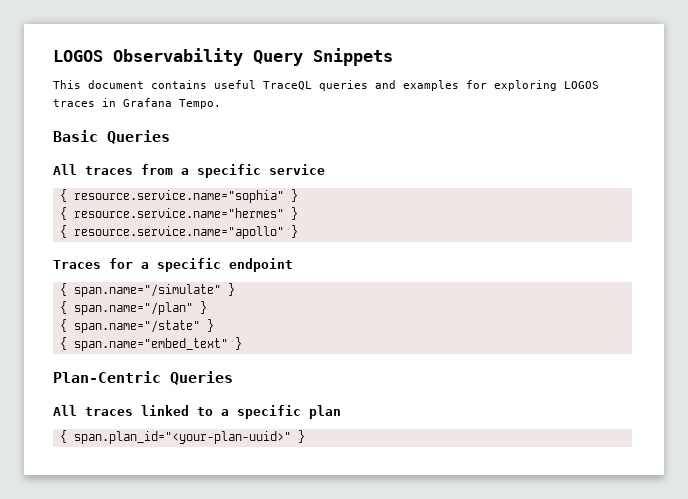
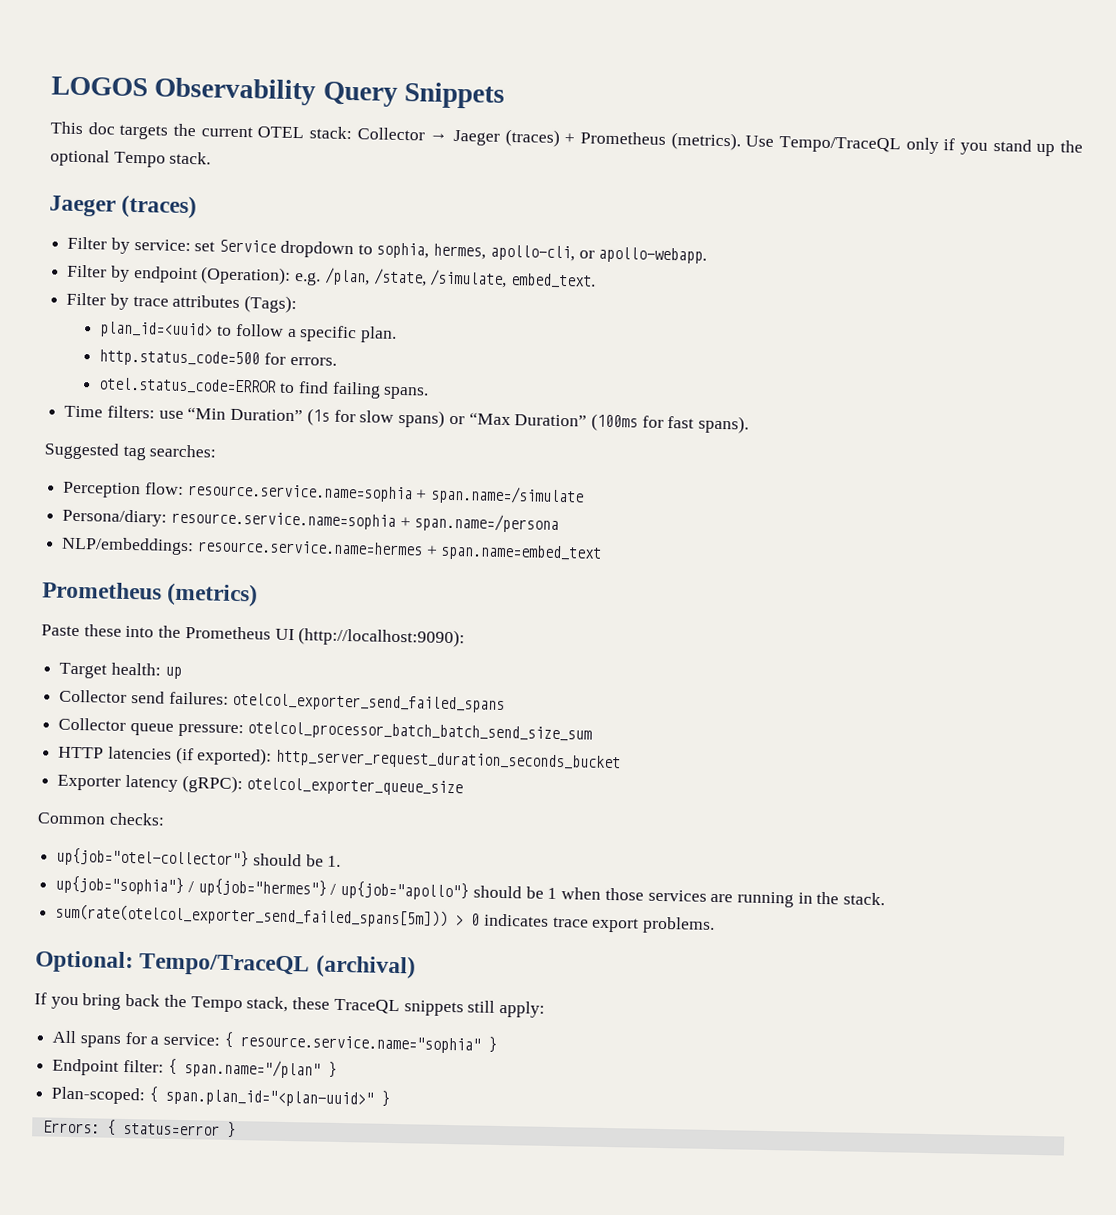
- This document contains useful TraceQL queries and examples for exploring LOGOS traces in Grafana Tempo.
- Basic Queries
- All traces from a specific service
- { resource.service.name="sophia" }
- { resource.service.name="hermes" }
- { resource.service.name="apollo" }
- Traces for a specific endpoint
- { span.name="/simulate" }
- { span.name="/plan" }
- { span.name="/state" }
- { span.name="embed_text" }
- Plan-Centric Queries
- All traces linked to a specific plan
- { span.plan_id="<your-plan-uuid>" }
+ This doc targets the current OTEL stack: Collector → Jaeger (traces) + Prometheus (metrics). Use Tempo/TraceQL only if you stand up the optional Tempo stack.
+ Jaeger (traces)
+ Filter by service: set Service dropdown to sophia, hermes, apollo-cli, or apollo-webapp.
+ Filter by endpoint (Operation): e.g. /plan, /state, /simulate, embed_text.
+ Filter by trace attributes (Tags):
+ plan_id=<uuid> to follow a specific plan.
+ http.status_code=500 for errors.
+ otel.status_code=ERROR to find failing spans.
+ Time filters: use “Min Duration” (1s for slow spans) or “Max Duration” (100ms for fast spans).
+ Suggested tag searches:
+ Perception flow: resource.service.name=sophia + span.name=/simulate
+ Persona/diary: resource.service.name=sophia + span.name=/persona
+ NLP/embeddings: resource.service.name=hermes + span.name=embed_text
+ Prometheus (metrics)
+ Paste these into the Prometheus UI (http://localhost:9090):
+ Target health: up
+ Collector send failures: otelcol_exporter_send_failed_spans
+ Collector queue pressure: otelcol_processor_batch_batch_send_size_sum
+ HTTP latencies (if exported): http_server_request_duration_seconds_bucket
+ Exporter latency (gRPC): otelcol_exporter_queue_size
+ Common checks:
+ up{job="otel-collector"} should be 1.
+ up{job="sophia"} / up{job="hermes"} / up{job="apollo"} should be 1 when those services are running in the stack.
+ sum(rate(otelcol_exporter_send_failed_spans[5m])) > 0 indicates trace export problems.
+ Optional: Tempo/TraceQL (archival)
+ If you bring back the Tempo stack, these TraceQL snippets still apply:
+ All spans for a service: { resource.service.name="sophia" }
+ Endpoint filter: { span.name="/plan" }
+ Plan-scoped: { span.plan_id="<plan-uuid>" }
+ Errors: { status=error }

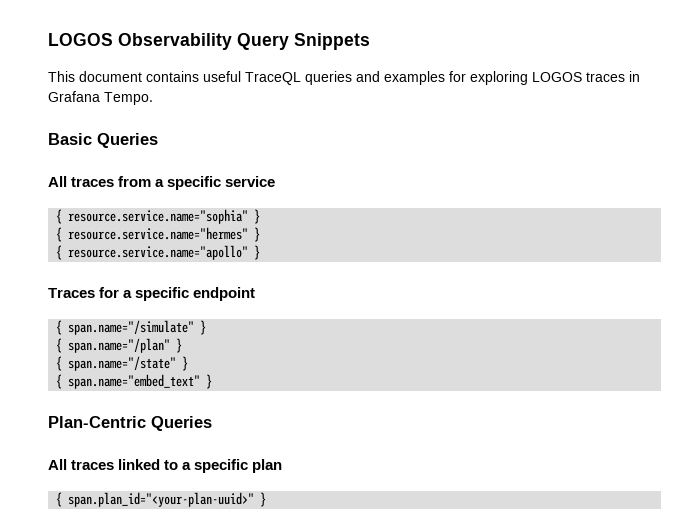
- This doc targets the current OTEL stack: Collector → Jaeger (traces) + Prometheus (metrics). Use Tempo/TraceQL only if you stand up the optional Tempo stack.
- Jaeger (traces)
- Filter by service: set Service dropdown to sophia, hermes, apollo-cli, or apollo-webapp.
- Filter by endpoint (Operation): e.g. /plan, /state, /simulate, embed_text.
- Filter by trace attributes (Tags):
- plan_id=<uuid> to follow a specific plan.
- http.status_code=500 for errors.
- otel.status_code=ERROR to find failing spans.
- Time filters: use “Min Duration” (1s for slow spans) or “Max Duration” (100ms for fast spans).
- Suggested tag searches:
- Perception flow: resource.service.name=sophia + span.name=/simulate
- Persona/diary: resource.service.name=sophia + span.name=/persona
- NLP/embeddings: resource.service.name=hermes + span.name=embed_text
- Prometheus (metrics)
- Paste these into the Prometheus UI (http://localhost:9090):
- Target health: up
- Collector send failures: otelcol_exporter_send_failed_spans
- Collector queue pressure: otelcol_processor_batch_batch_send_size_sum
- HTTP latencies (if exported): http_server_request_duration_seconds_bucket
- Exporter latency (gRPC): otelcol_exporter_queue_size
- Common checks:
- up{job="otel-collector"} should be 1.
- up{job="sophia"} / up{job="hermes"} / up{job="apollo"} should be 1 when those services are running in the stack.
- sum(rate(otelcol_exporter_send_failed_spans[5m])) > 0 indicates trace export problems.
- Optional: Tempo/TraceQL (archival)
- If you bring back the Tempo stack, these TraceQL snippets still apply:
- All spans for a service: { resource.service.name="sophia" }
- Endpoint filter: { span.name="/plan" }
- Plan-scoped: { span.plan_id="<plan-uuid>" }
- Errors: { status=error }
+ This document contains useful TraceQL queries and examples for exploring LOGOS traces in Grafana Tempo.
+ Basic Queries
+ All traces from a specific service
+ { resource.service.name="sophia" }
+ { resource.service.name="hermes" }
+ { resource.service.name="apollo" }
+ Traces for a specific endpoint
+ { span.name="/simulate" }
+ { span.name="/plan" }
+ { span.name="/state" }
+ { span.name="embed_text" }
+ Plan-Centric Queries
+ All traces linked to a specific plan
+ { span.plan_id="<your-plan-uuid>" }

